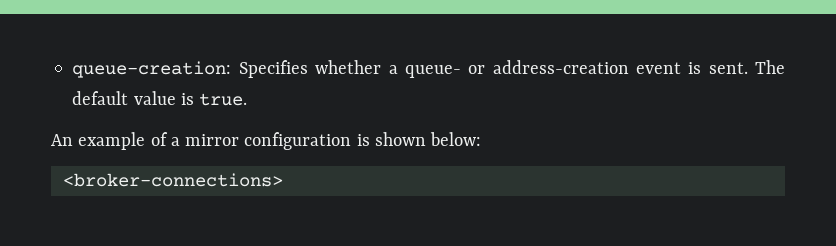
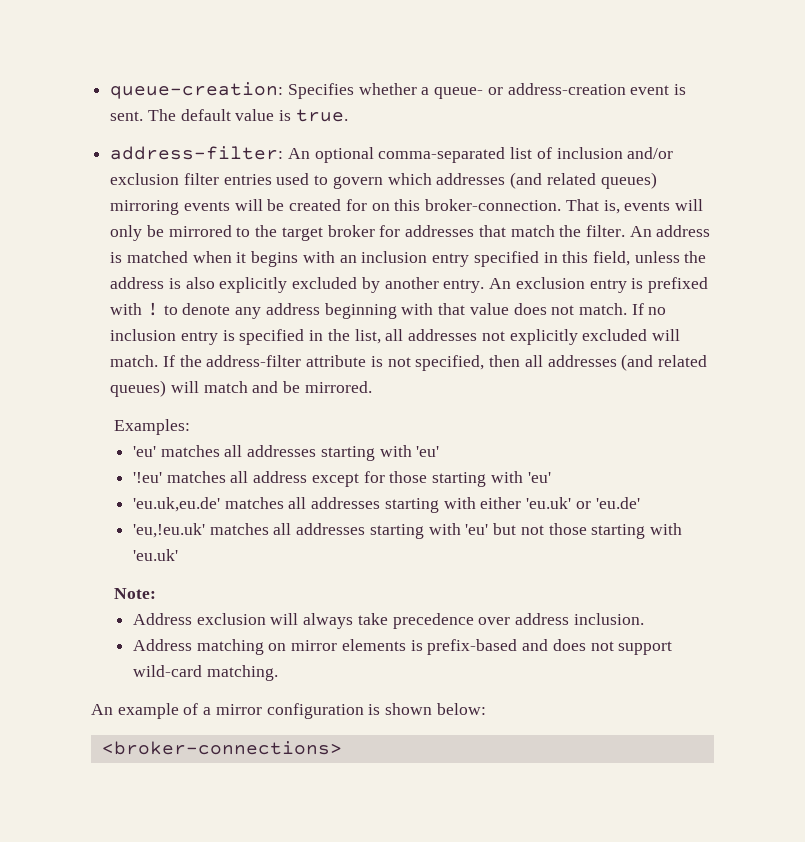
+ address-filter: An optional comma-separated list of inclusion and/or exclusion filter entries used to govern which addresses (and related queues) mirroring events will be created for on this broker-connection. That is, events will only be mirrored to the target broker for addresses that match the filter. An address is matched when it begins with an inclusion entry specified in this field, unless the address is also explicitly excluded by another entry. An exclusion entry is prefixed with ! to denote any address beginning with that value does not match. If no inclusion entry is specified in the list, all addresses not explicitly excluded will match. If the address-filter attribute is not specified, then all addresses (and related queues) will match and be mirrored.
+ Examples:
+ 'eu' matches all addresses starting with 'eu'
+ '!eu' matches all address except for those starting with 'eu'
+ 'eu.uk,eu.de' matches all addresses starting with either 'eu.uk' or 'eu.de'
+ 'eu,!eu.uk' matches all addresses starting with 'eu' but not those starting with 'eu.uk'
+ Note:
+ Address exclusion will always take precedence over address inclusion.
+ Address matching on mirror elements is prefix-based and does not support wild-card matching.

